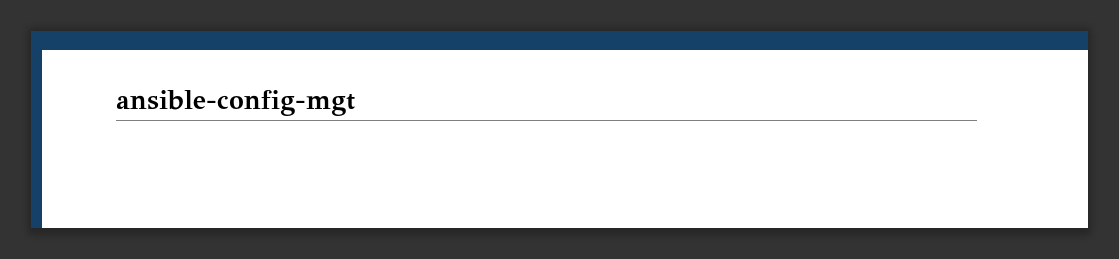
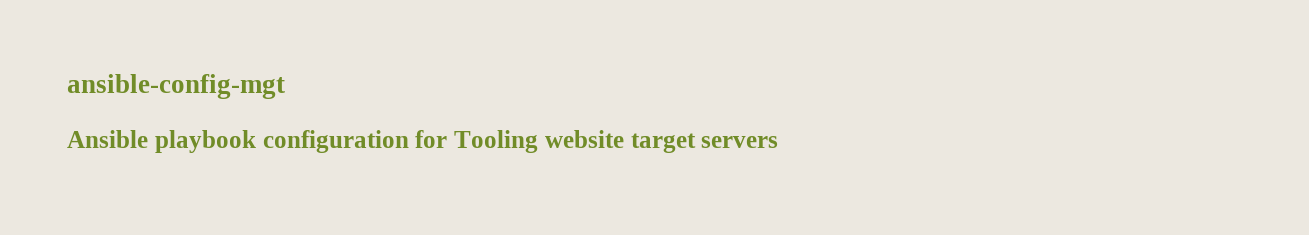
+ Ansible playbook configuration for Tooling website target servers

